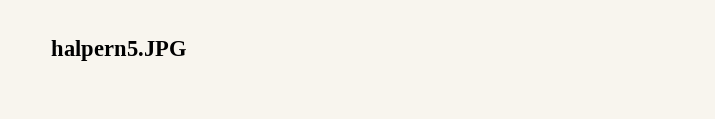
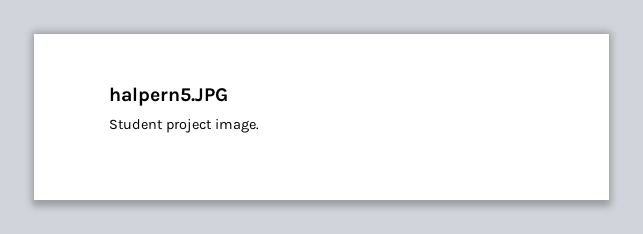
+ Student project image.

